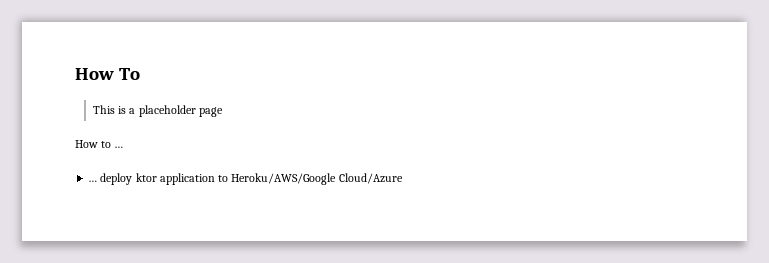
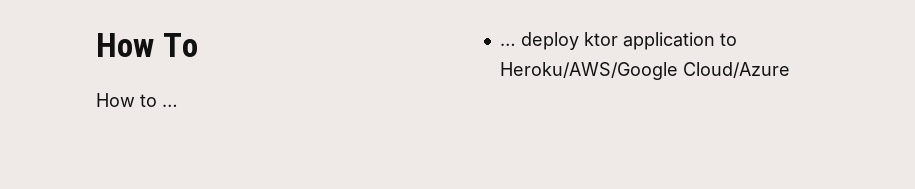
- This is a placeholder page

